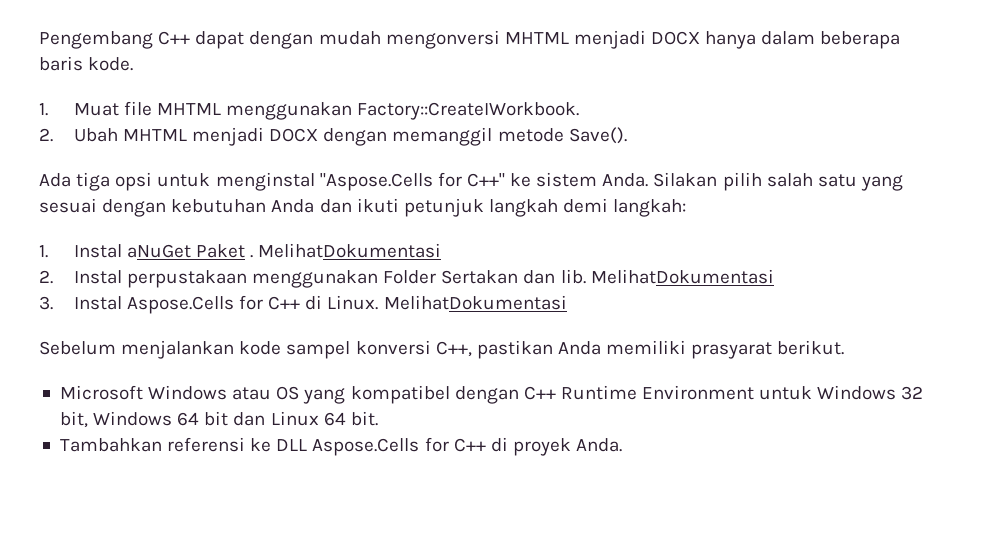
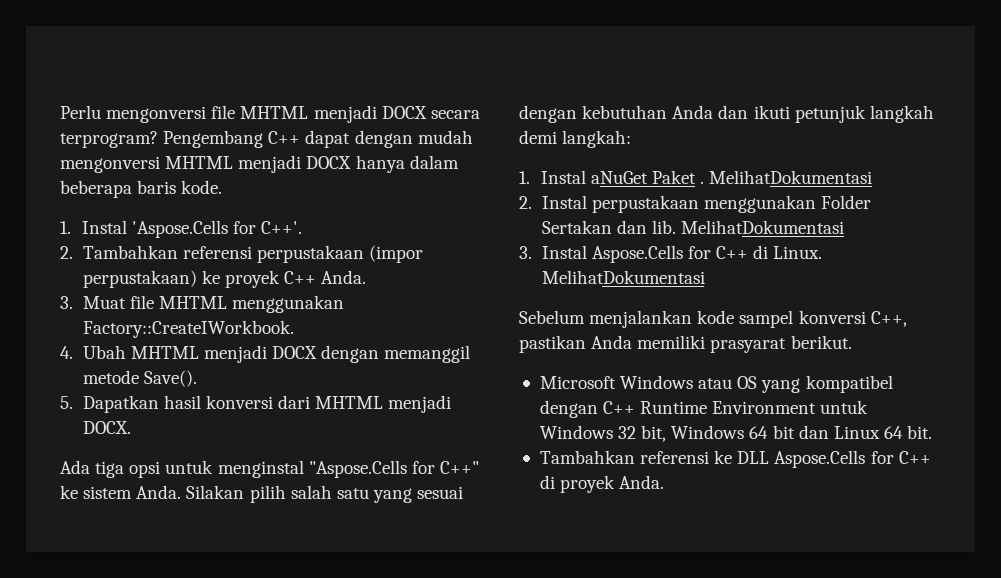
+ Perlu mengonversi file MHTML menjadi DOCX secara terprogram?
- 1. Muat file MHTML menggunakan Factory::CreateIWorkbook.
+ 1. Instal 'Aspose.Cells for C++'.
+ 2. Tambahkan referensi perpustakaan (impor perpustakaan) ke proyek C++ Anda.
+ 3. Muat file MHTML menggunakan Factory::CreateIWorkbook.
- 2. Ubah MHTML menjadi DOCX dengan memanggil metode Save().
+ 4. Ubah MHTML menjadi DOCX dengan memanggil metode Save().
+ 5. Dapatkan hasil konversi dari MHTML menjadi DOCX.

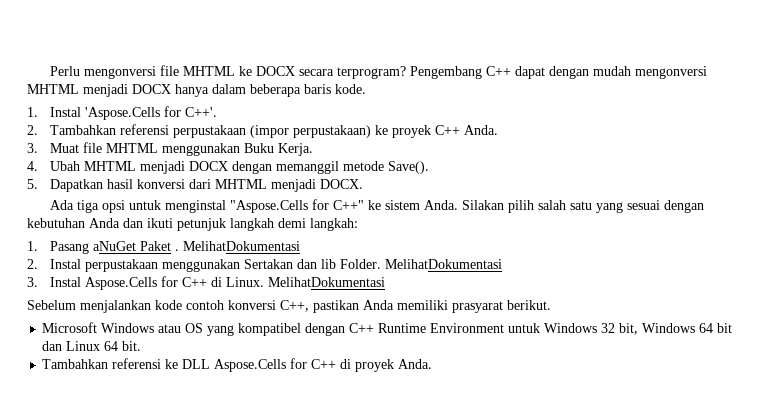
- Perlu mengonversi file MHTML menjadi DOCX secara terprogram?
+ Perlu mengonversi file MHTML ke DOCX secara terprogram?
- 3. Muat file MHTML menggunakan Factory::CreateIWorkbook.
+ 3. Muat file MHTML menggunakan Buku Kerja.
- 1. Instal aNuGet Paket .
+ 1. Pasang aNuGet Paket .
- 2. Instal perpustakaan menggunakan Folder Sertakan dan lib.
+ 2. Instal perpustakaan menggunakan Sertakan dan lib Folder.
- Sebelum menjalankan kode sampel konversi C++, pastikan Anda memiliki prasyarat berikut.
+ Sebelum menjalankan kode contoh konversi C++, pastikan Anda memiliki prasyarat berikut.

